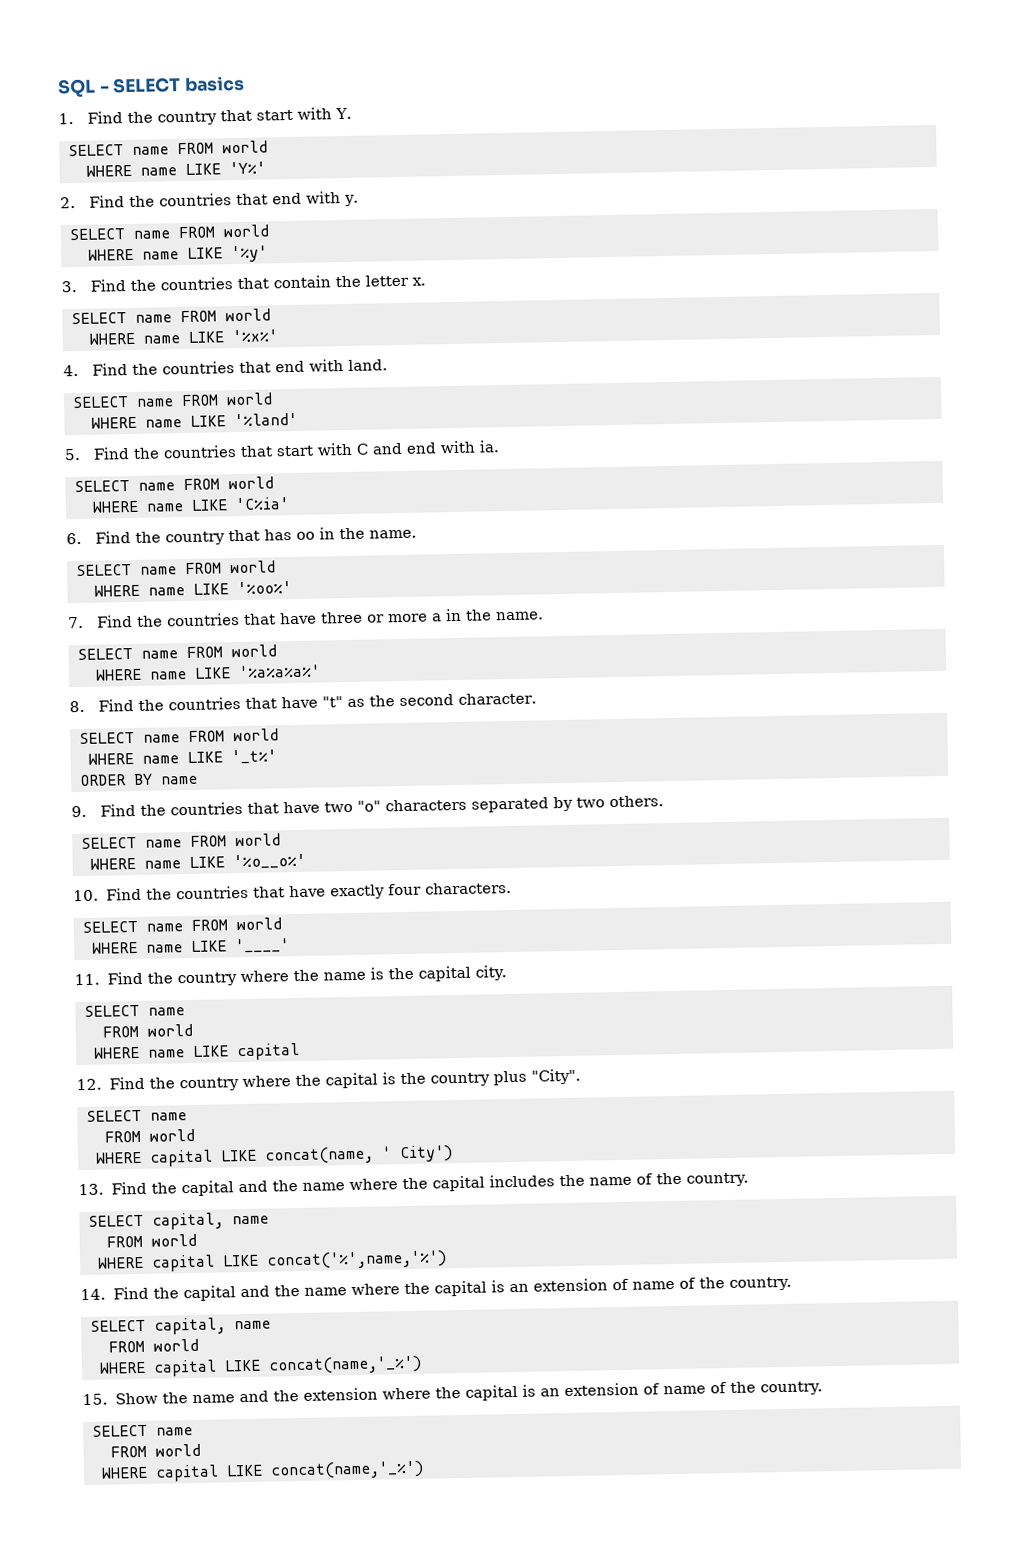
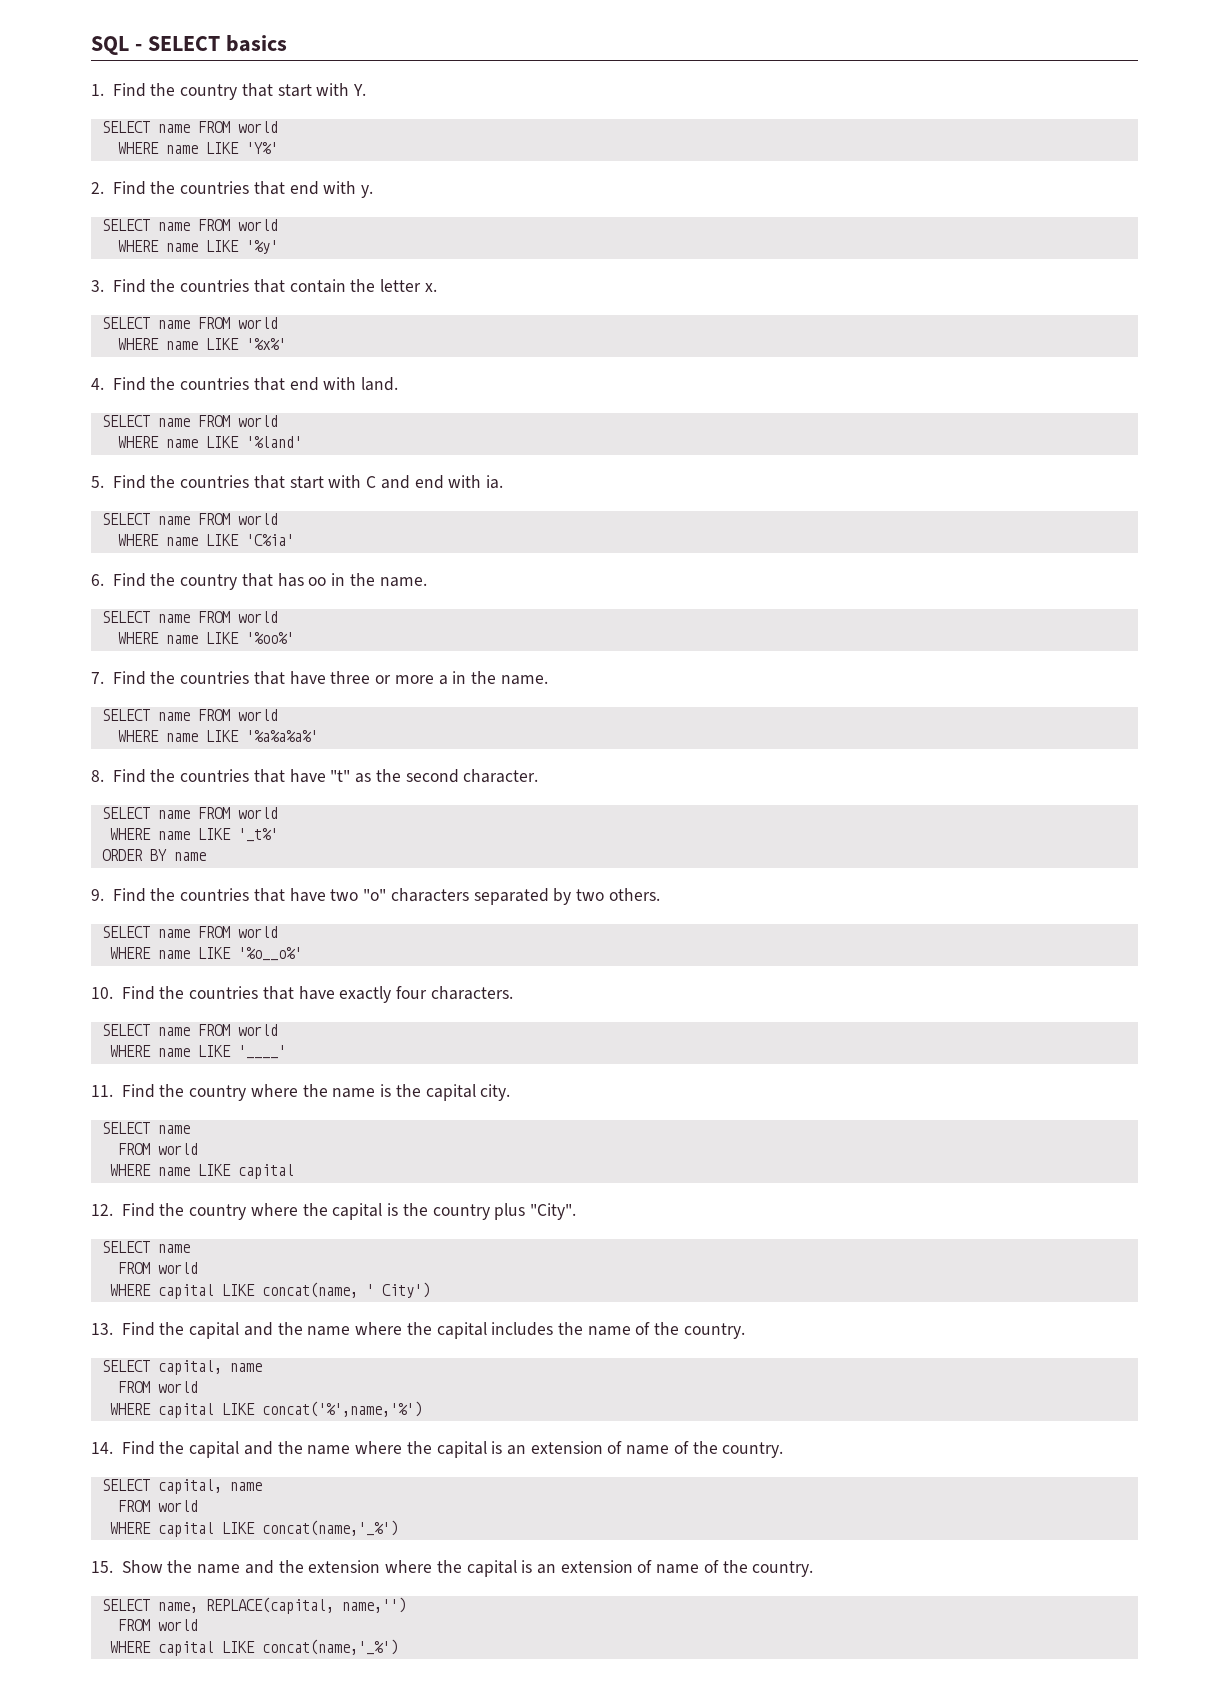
  15. Show the name and the extension where the capital is an extension of name of the country.
- SELECT name
+ SELECT name, REPLACE(capital, name,'')

